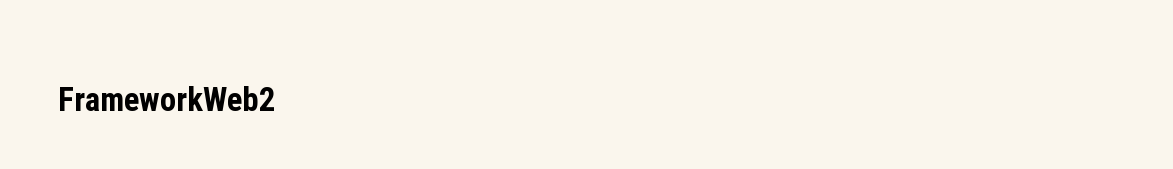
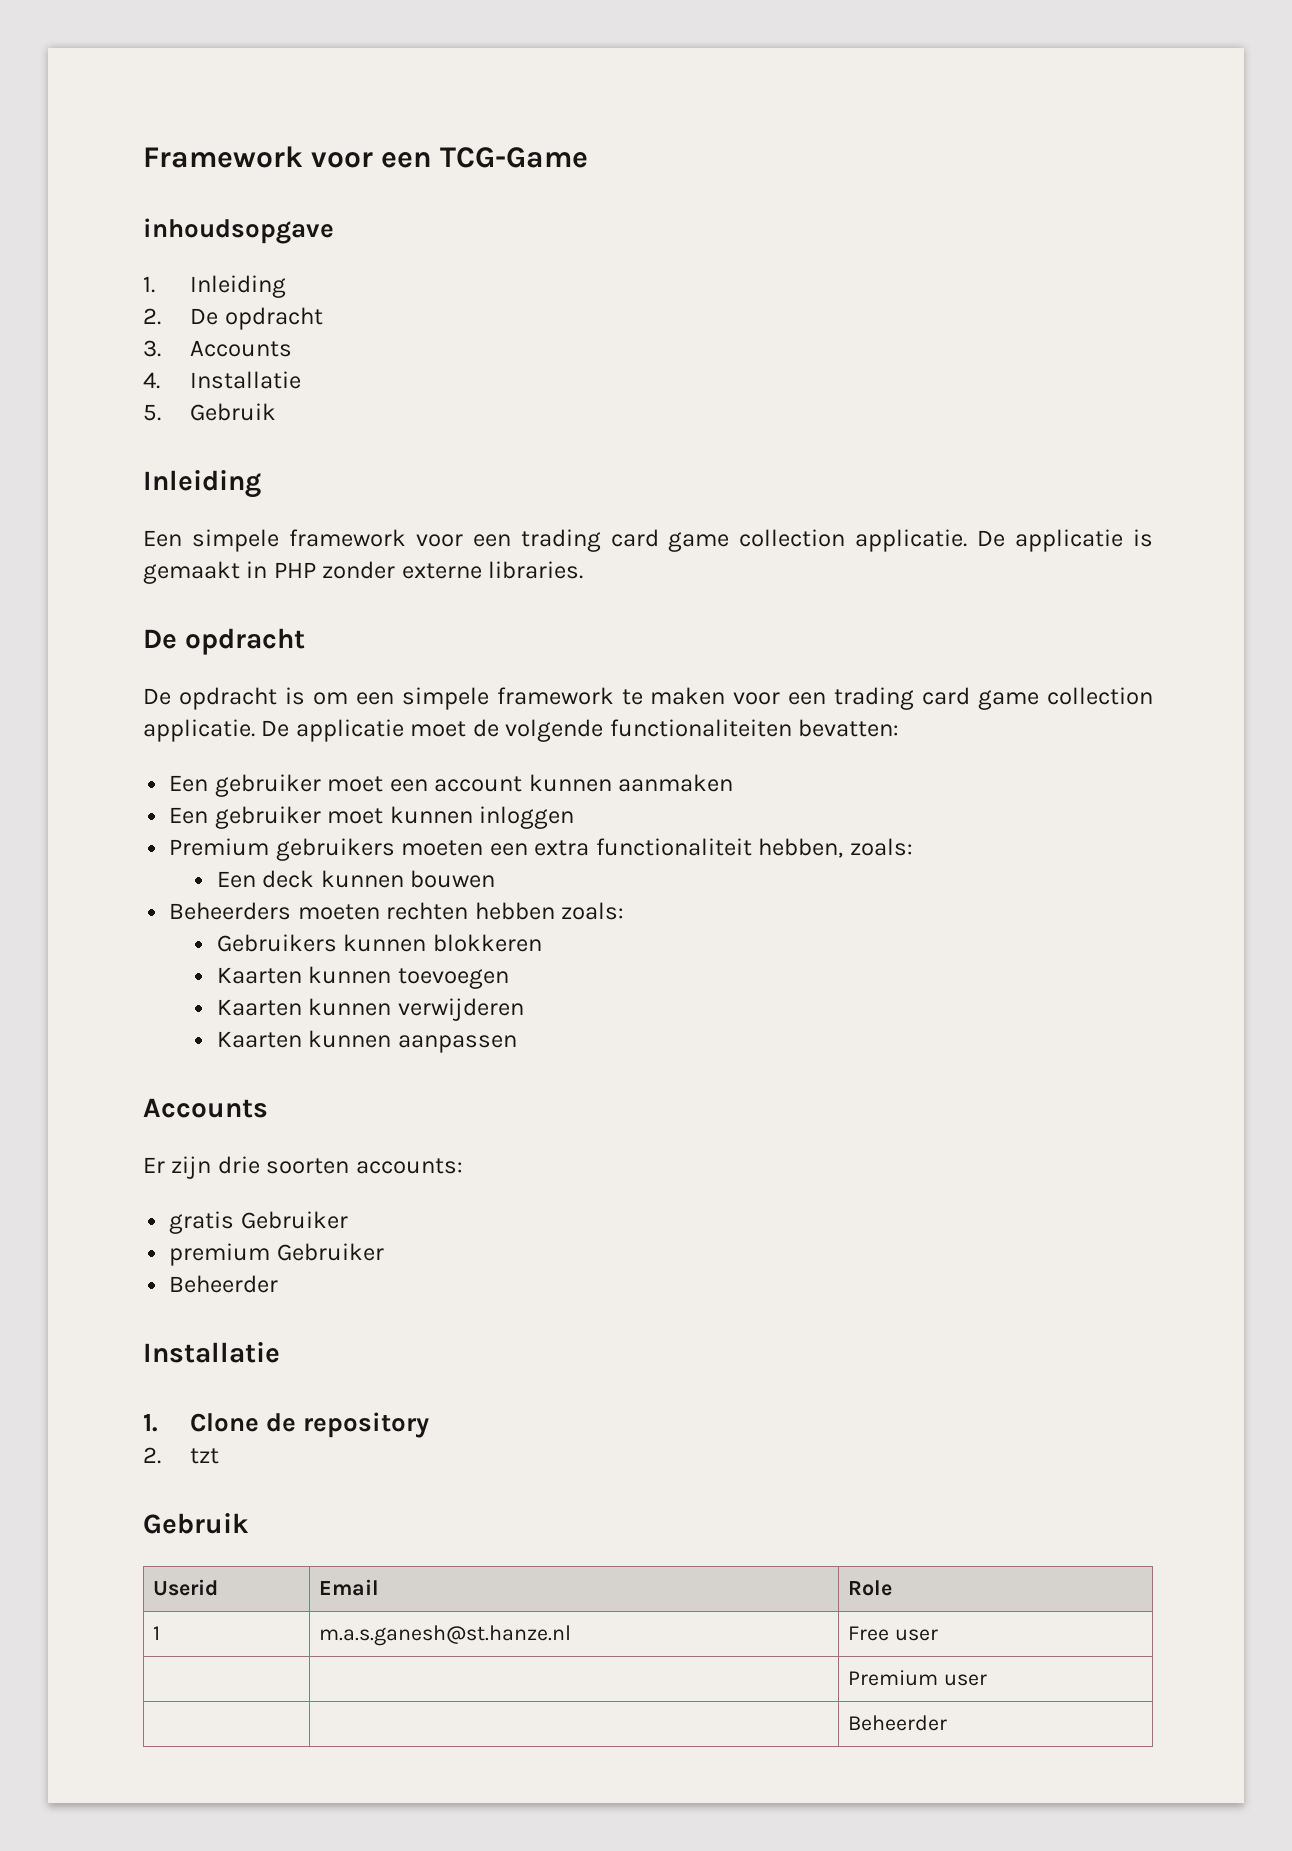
- FrameworkWeb2
+ Framework voor een TCG-Game
+ inhoudsopgave
+ 1. Inleiding
+ 2. De opdracht
+ 3. Accounts
+ 4. Installatie
+ 5. Gebruik
+ Inleiding
+ Een simpele framework voor een trading card game collection applicatie. De applicatie is gemaakt in PHP zonder externe libraries.
+ De opdracht
+ De opdracht is om een simpele framework te maken voor een trading card game collection applicatie. De applicatie moet de volgende functionaliteiten bevatten:
+ Een gebruiker moet een account kunnen aanmaken
+ Een gebruiker moet kunnen inloggen
+ Premium gebruikers moeten een extra functionaliteit hebben, zoals:
+ Een deck kunnen bouwen
+ Beheerders moeten rechten hebben zoals:
+ Gebruikers kunnen blokkeren
+ Kaarten kunnen toevoegen
+ Kaarten kunnen verwijderen
+ Kaarten kunnen aanpassen
+ Accounts
+ Er zijn drie soorten accounts:
+ gratis Gebruiker
+ premium Gebruiker
+ Beheerder
+ Installatie
+ 1. Clone de repository
+ 2. tzt
+ Gebruik
+ Userid | Email | Role
+ 1 | m.a.s.ganesh@st.hanze.nl | Free user
+ | | Premium user
+ | | Beheerder

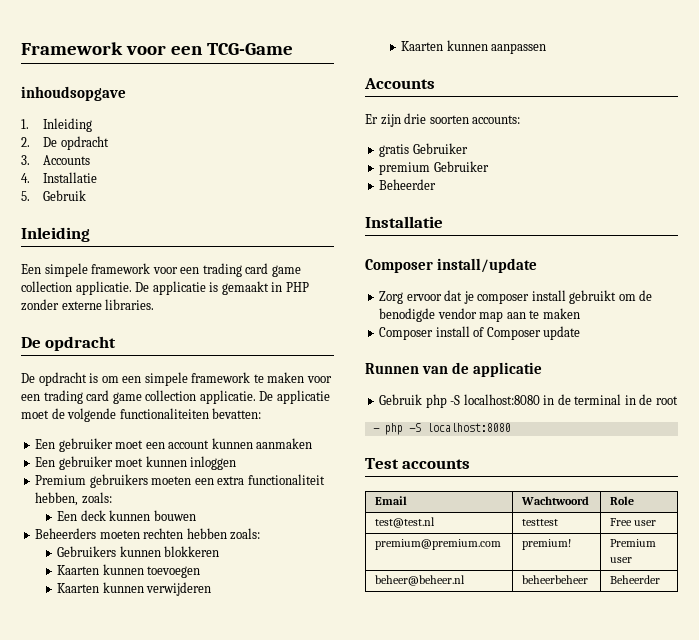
- 1. Clone de repository
- 2. tzt
- Gebruik
- Userid | Email | Role
+ Composer install/update
+ Zorg ervoor dat je composer install gebruikt om de benodigde vendor map aan te maken
+ Composer install of Composer update
+ Runnen van de applicatie
+ Gebruik php -S localhost:8080 in de terminal in de root
+ - php -S localhost:8080
+ Test accounts
+ Email | Wachtwoord | Role
- 1 | m.a.s.ganesh@st.hanze.nl | Free user
+ test@test.nl | testtest | Free user
- | | Premium user
+ premium@premium.com | premium! | Premium user
- | | Beheerder
+ beheer@beheer.nl | beheerbeheer | Beheerder

